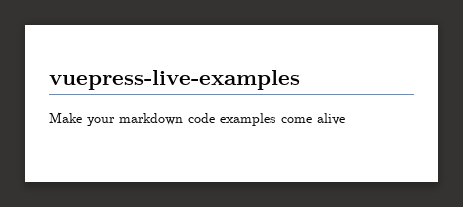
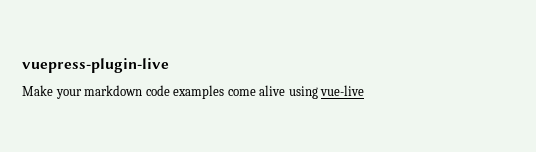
- vuepress-live-examples
+ vuepress-plugin-live
- Make your markdown code examples come alive
+ Make your markdown code examples come alive using vue-live

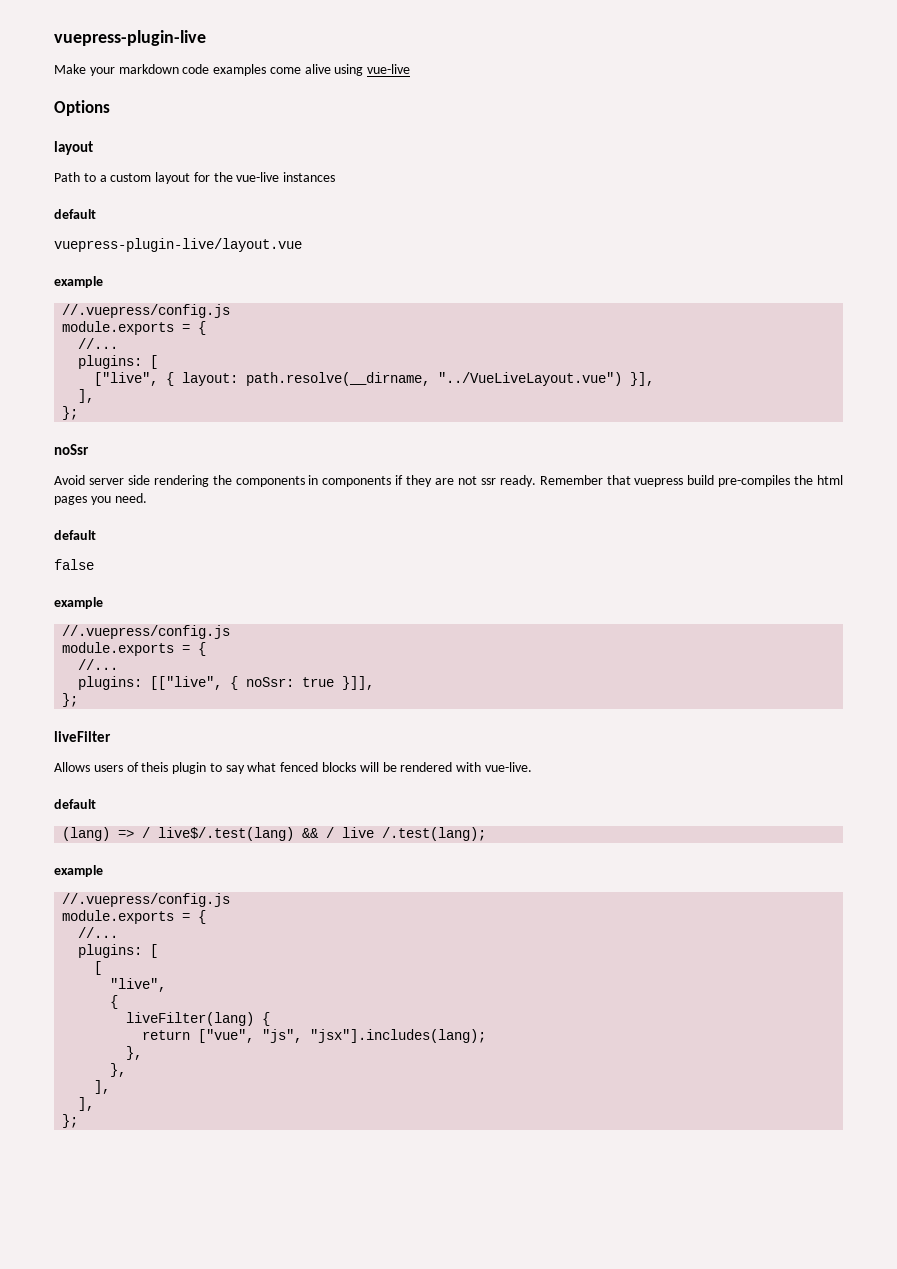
+ Options
+ layout
+ Path to a custom layout for the vue-live instances
+ default
+ vuepress-plugin-live/layout.vue
+ example
+ //.vuepress/config.js
+ module.exports = {
+ //...
+ plugins: [
+ ["live", { layout: path.resolve(__dirname, "../VueLiveLayout.vue") }],
+ ],
+ };
+ noSsr
+ Avoid server side rendering the components in components if they are not ssr ready. Remember that vuepress build pre-compiles the html pages you need.
+ default
+ false
+ example
+ //.vuepress/config.js
+ module.exports = {
+ //...
+ plugins: [["live", { noSsr: true }]],
+ };
+ liveFilter
+ Allows users of theis plugin to say what fenced blocks will be rendered with vue-live.
+ default
+ (lang) => / live$/.test(lang) && / live /.test(lang);
+ example
+ //.vuepress/config.js
+ module.exports = {
+ //...
+ plugins: [
+ [
+ "live",
+ {
+ liveFilter(lang) {
+ return ["vue", "js", "jsx"].includes(lang);
+ },
+ },
+ ],
+ ],
+ };

